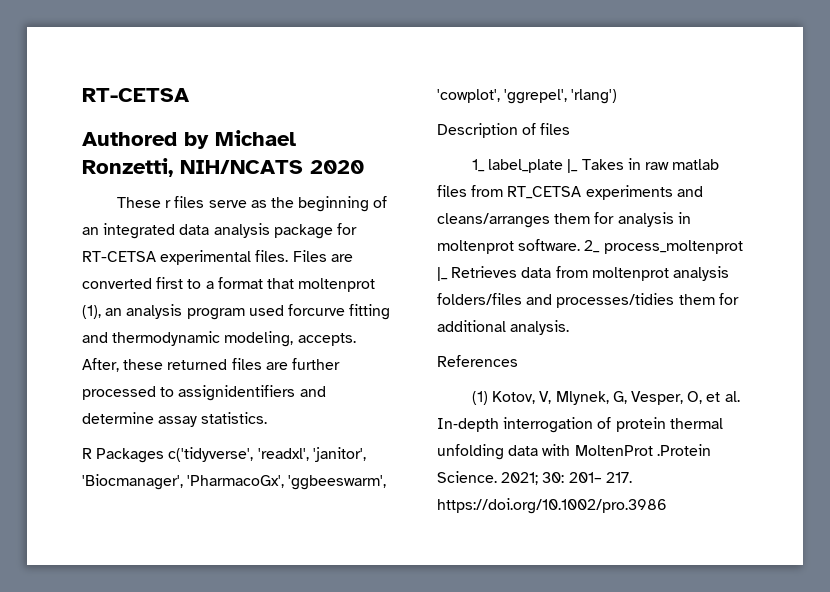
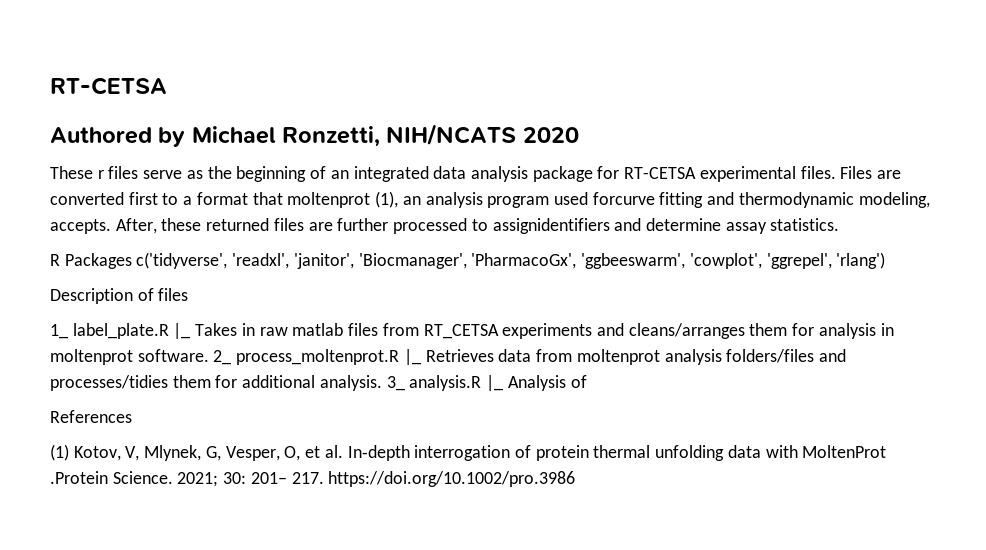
- 1_ label_plate |_ Takes in raw matlab files from RT_CETSA experiments and cleans/arranges them for analysis in moltenprot software.
+ 1_ label_plate.R |_ Takes in raw matlab files from RT_CETSA experiments and cleans/arranges them for analysis in moltenprot software.
- 2_ process_moltenprot |_ Retrieves data from moltenprot analysis folders/files and processes/tidies them for additional analysis.
+ 2_ process_moltenprot.R |_ Retrieves data from moltenprot analysis folders/files and processes/tidies them for additional analysis. 3_ analysis.R |_ Analysis of

